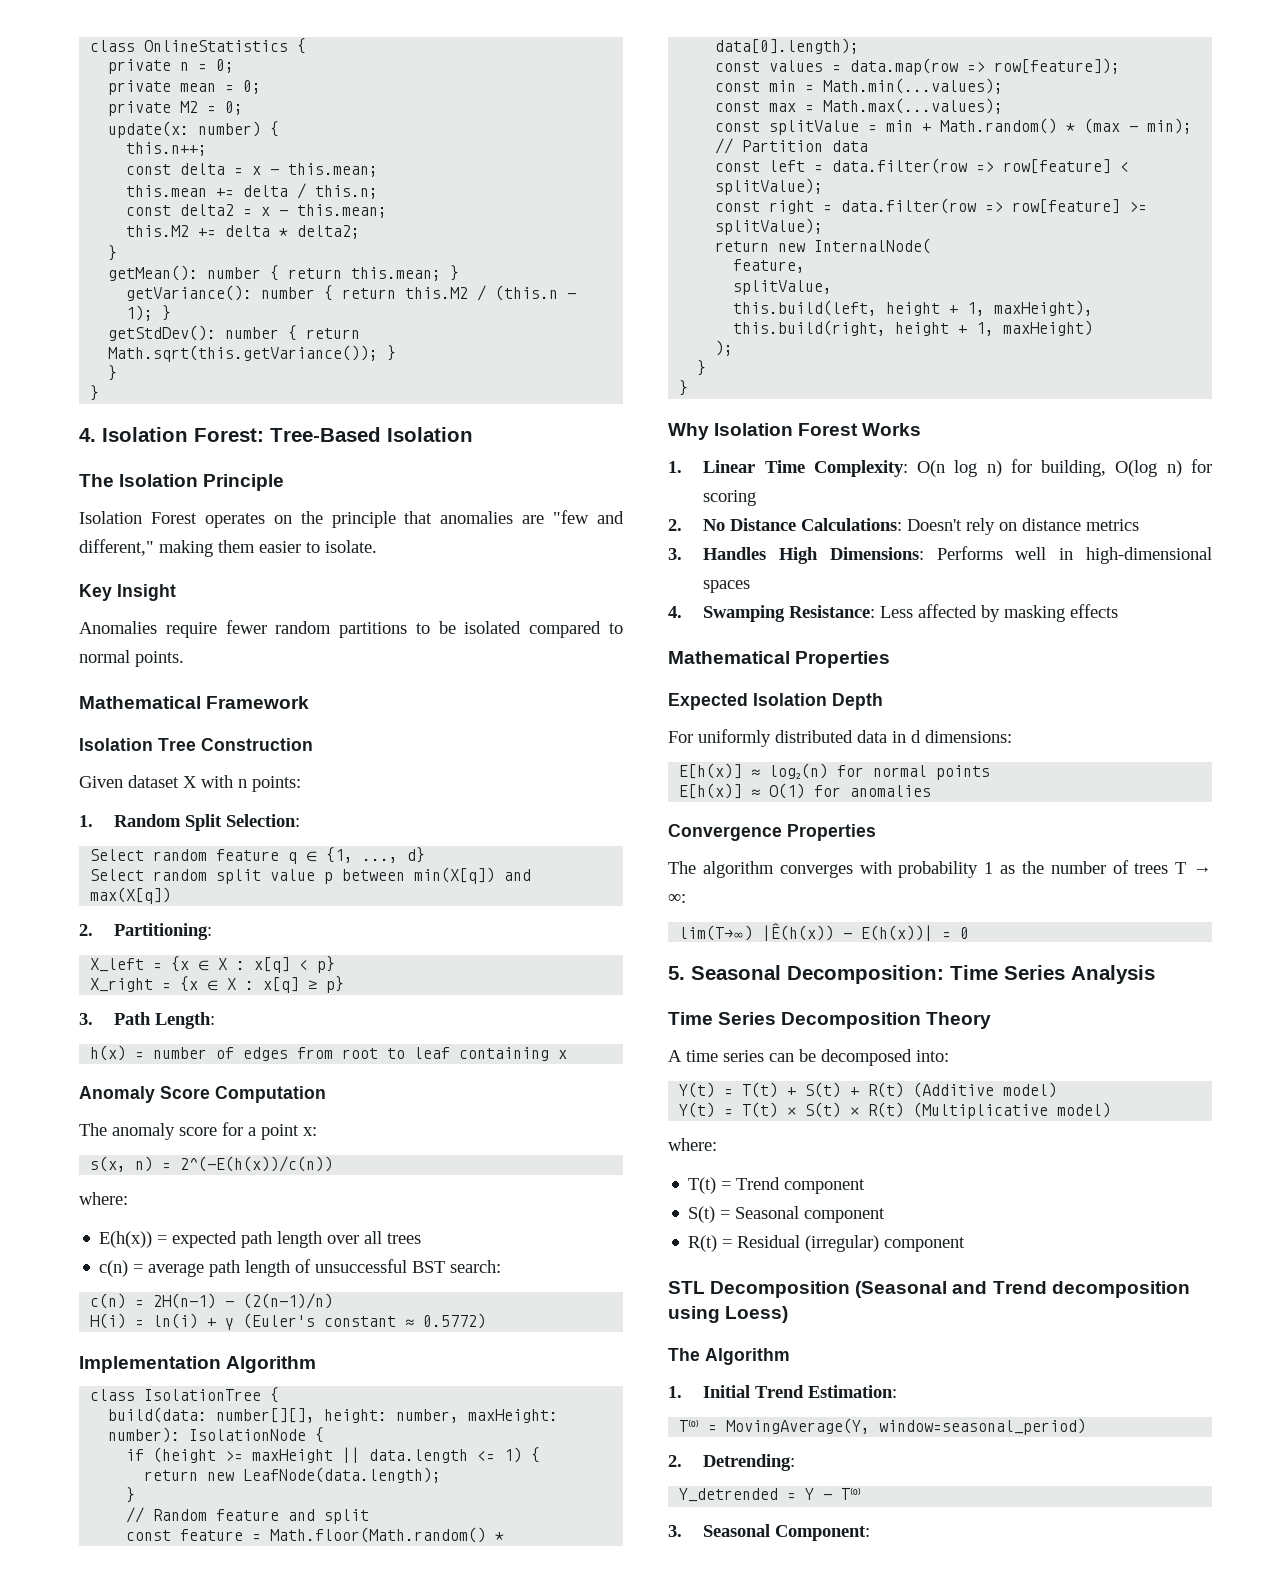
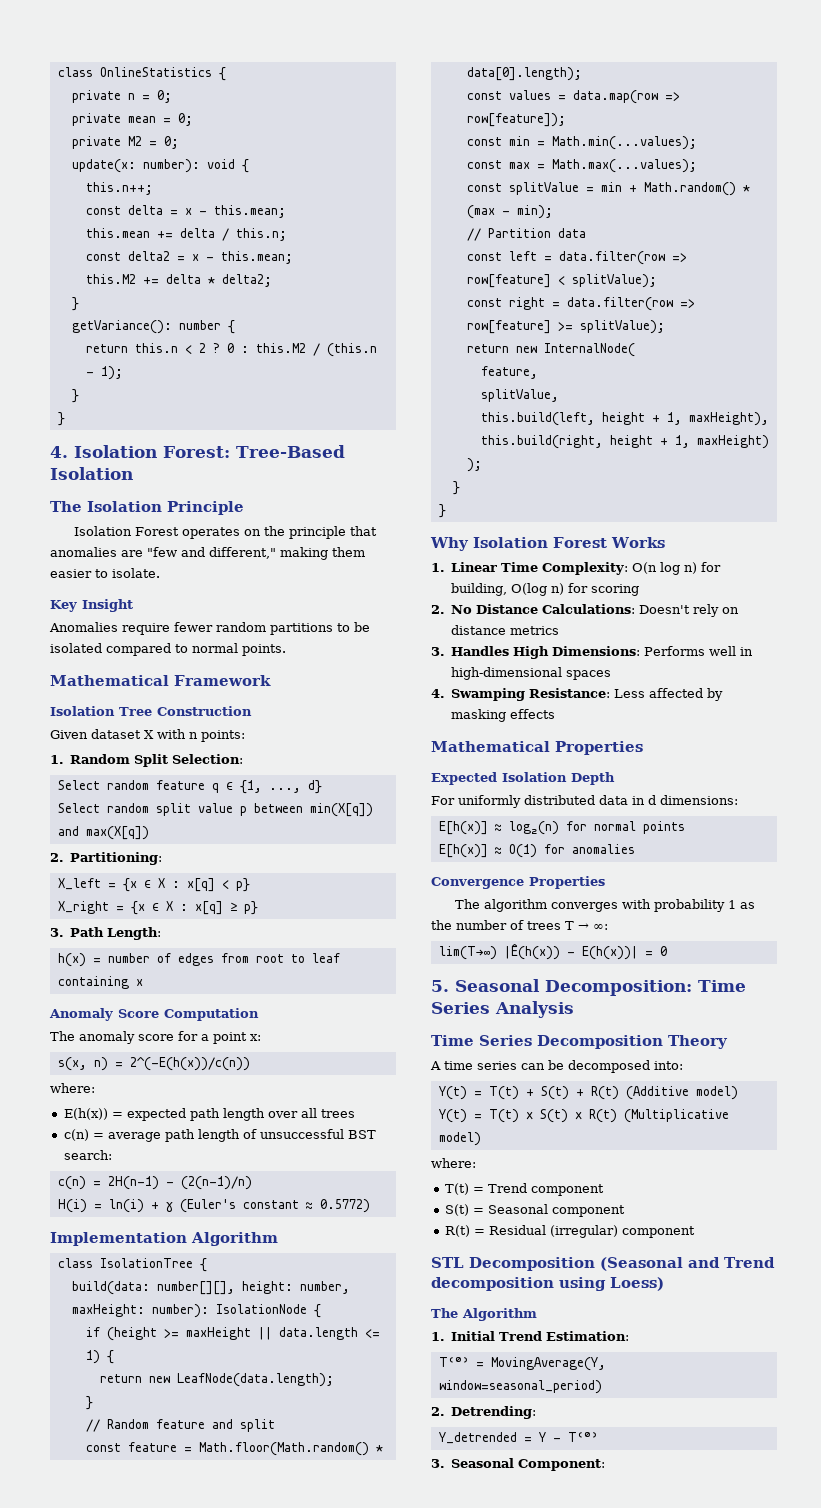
- update(x: number) {
+ update(x: number): void {
- getMean(): number { return this.mean; }
- getVariance(): number { return this.M2 / (this.n - 1); }
- getStdDev(): number { return Math.sqrt(this.getVariance()); }
+ getVariance(): number {
+ return this.n < 2 ? 0 : this.M2 / (this.n - 1);

